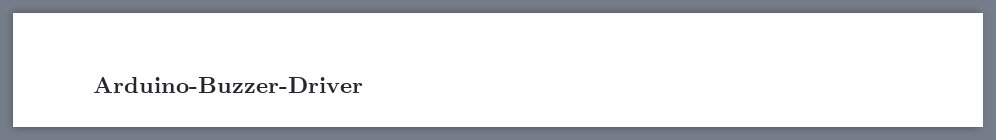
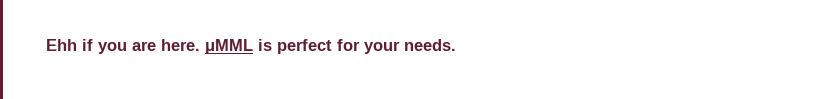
- Arduino-Buzzer-Driver
+ Ehh if you are here. μMML is perfect for your needs.

